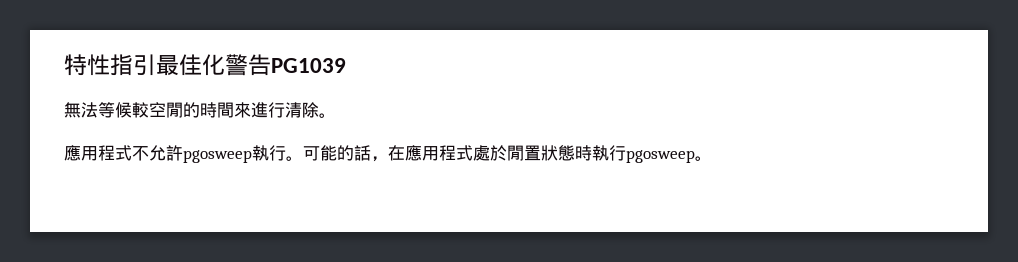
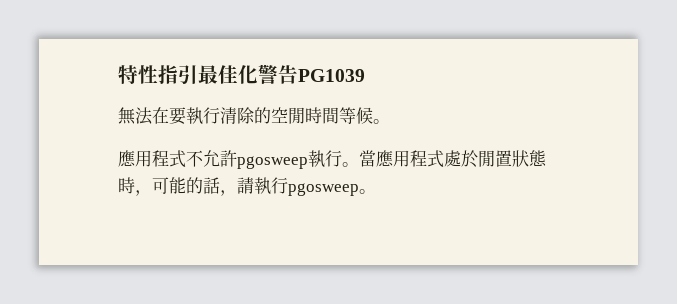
- 無法等候較空閒的時間來進行清除。
+ 無法在要執行清除的空閒時間等候。
- 可能的話，在應用程式處於閒置狀態時執行pgosweep。
+ 當應用程式處於閒置狀態時，可能的話，請執行pgosweep。

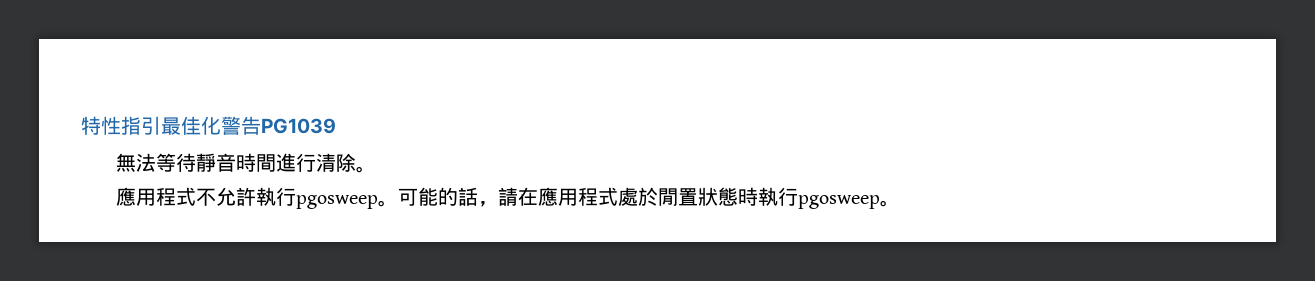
- 無法在要執行清除的空閒時間等候。
- 應用程式不允許pgosweep執行。當應用程式處於閒置狀態時，可能的話，請執行pgosweep。
+ 無法等待靜音時間進行清除。
+ 應用程式不允許執行pgosweep。可能的話，請在應用程式處於閒置狀態時執行pgosweep。

